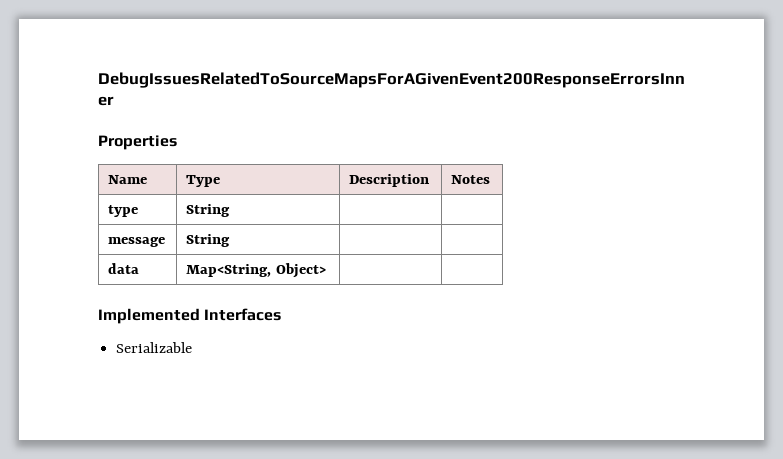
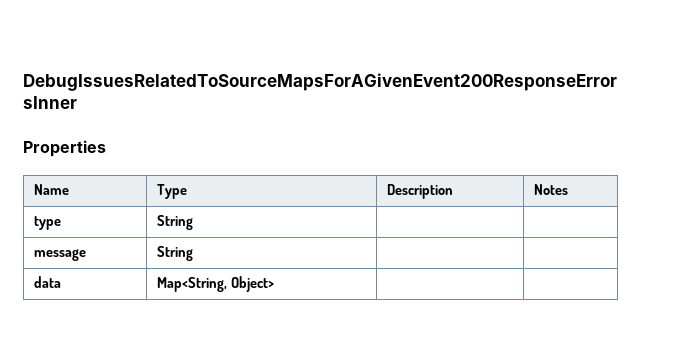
- Implemented Interfaces
- Serializable

